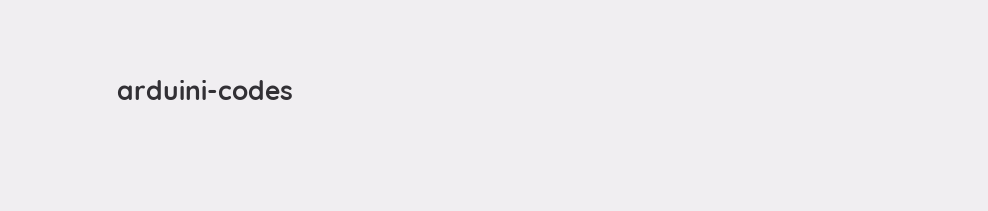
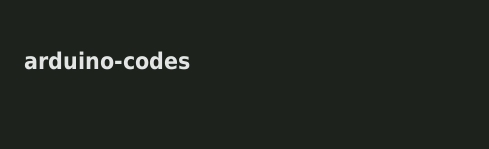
- arduini-codes
+ arduino-codes

